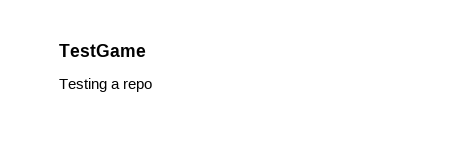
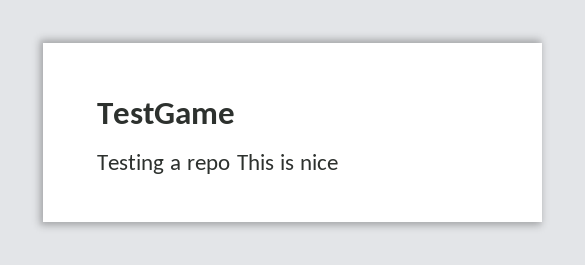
- Testing a repo
+ Testing a repo This is nice

